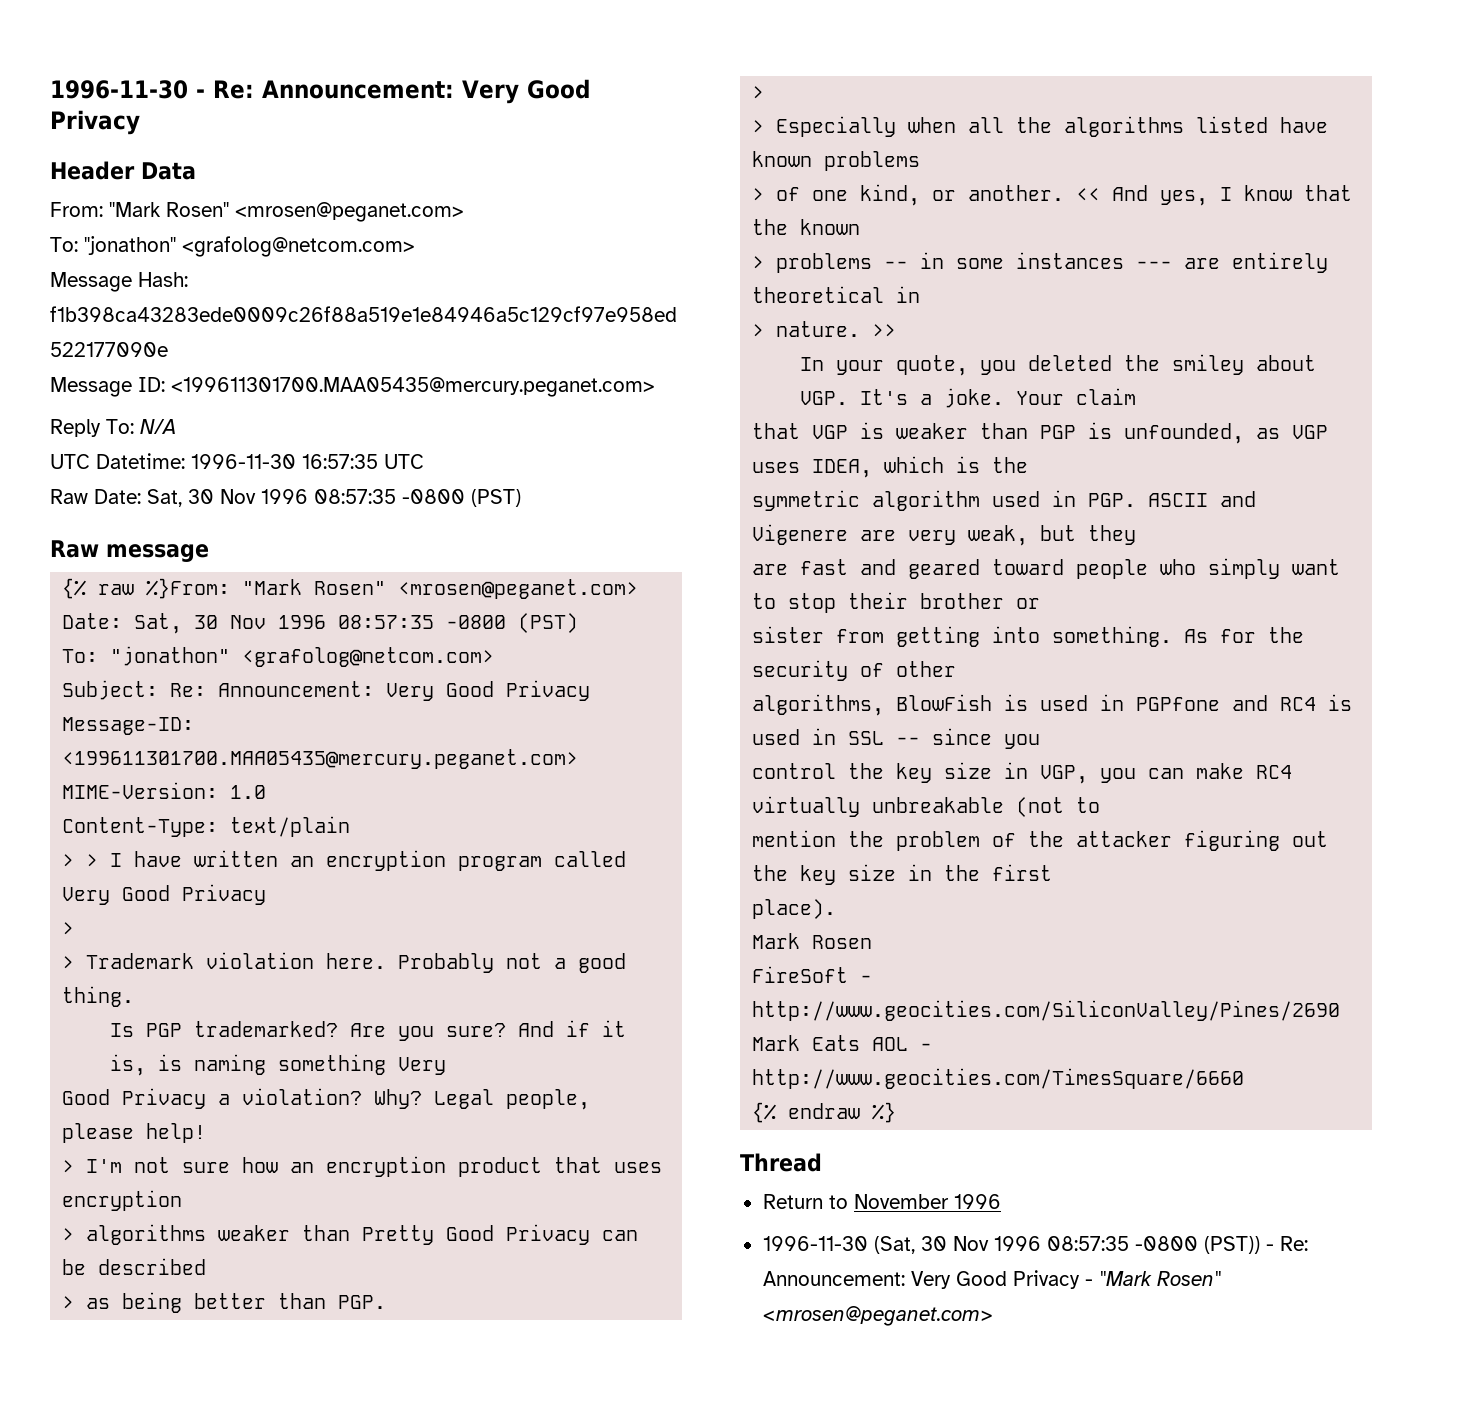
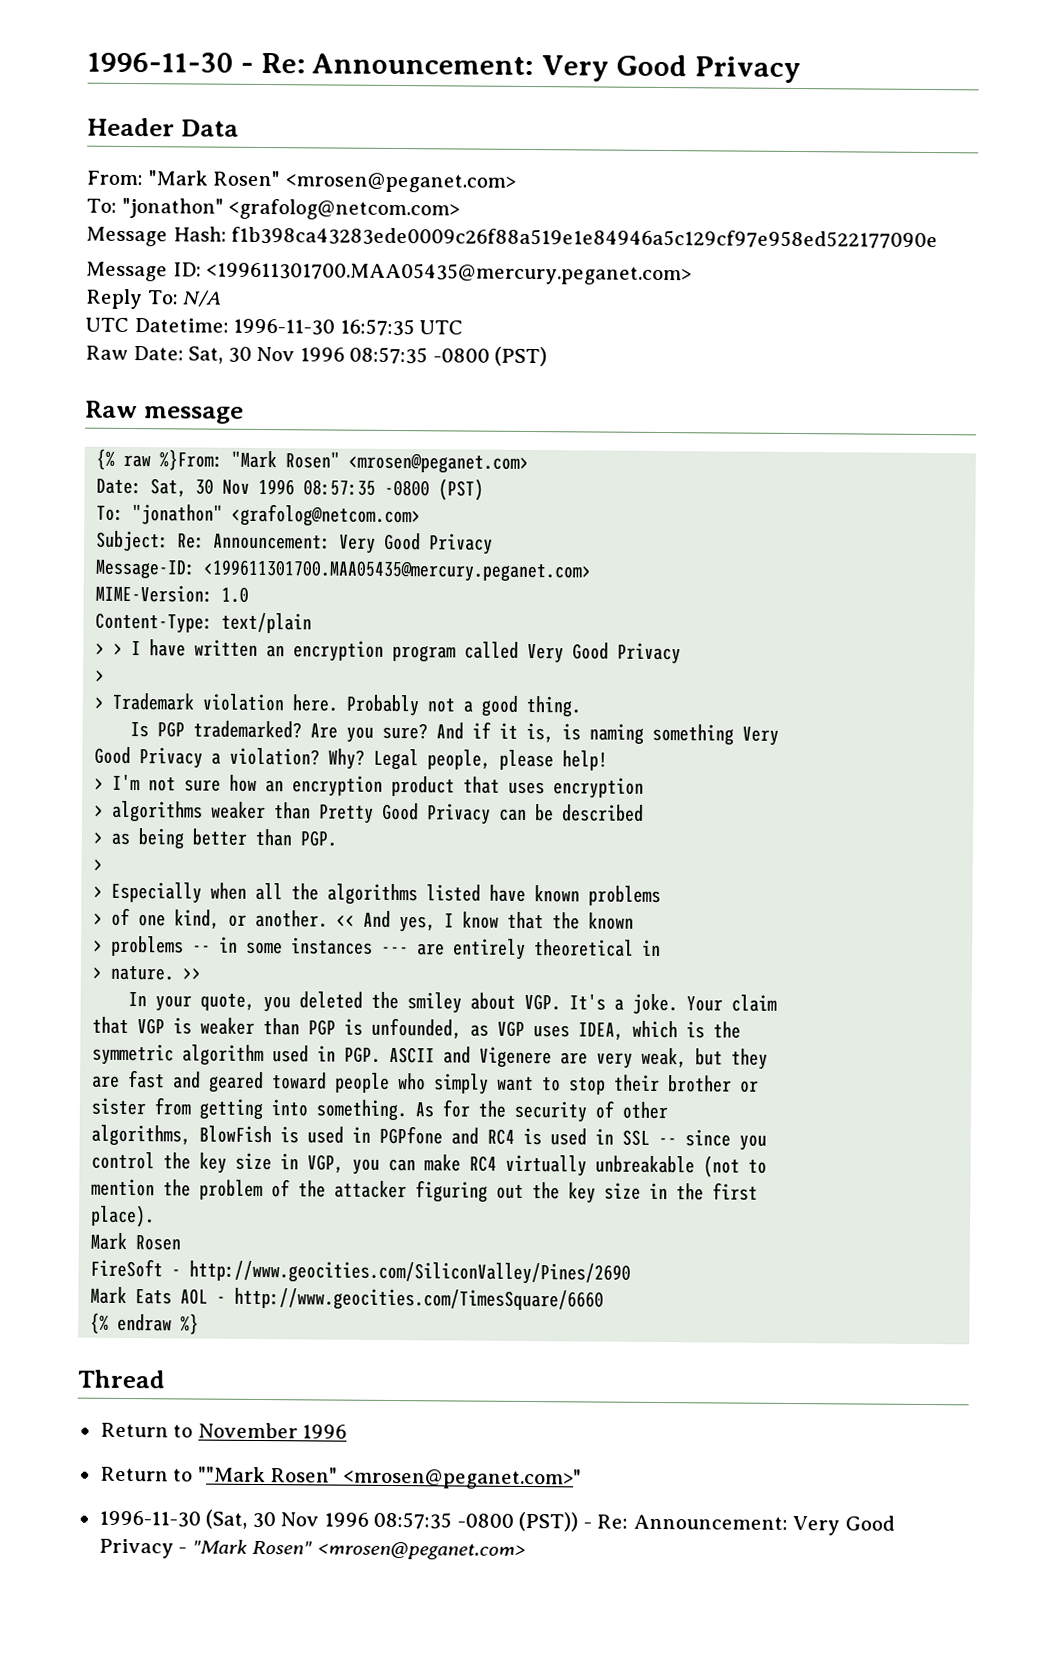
+ Return to ""Mark Rosen" <mrosen@peganet.com>"

